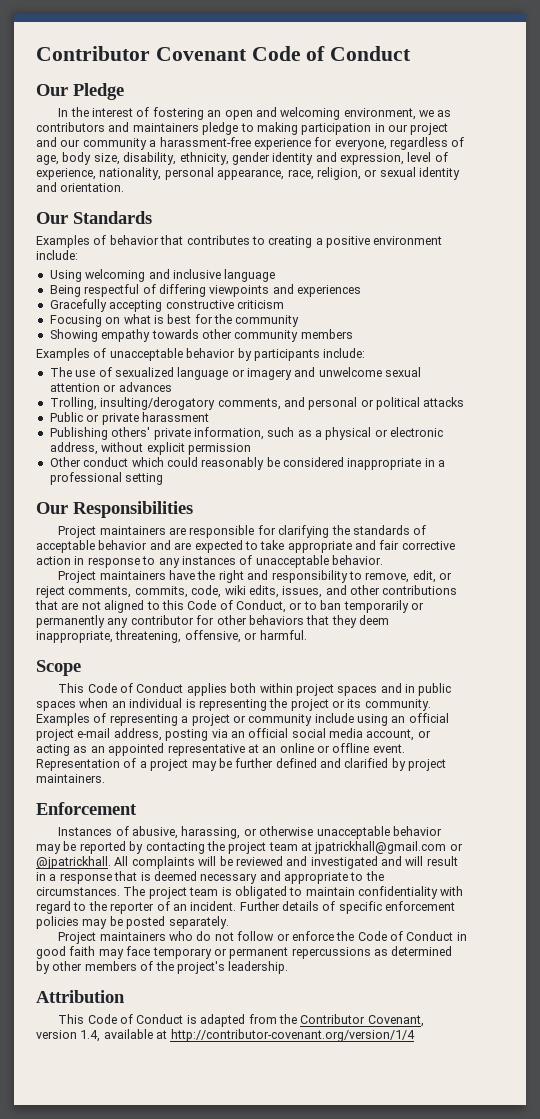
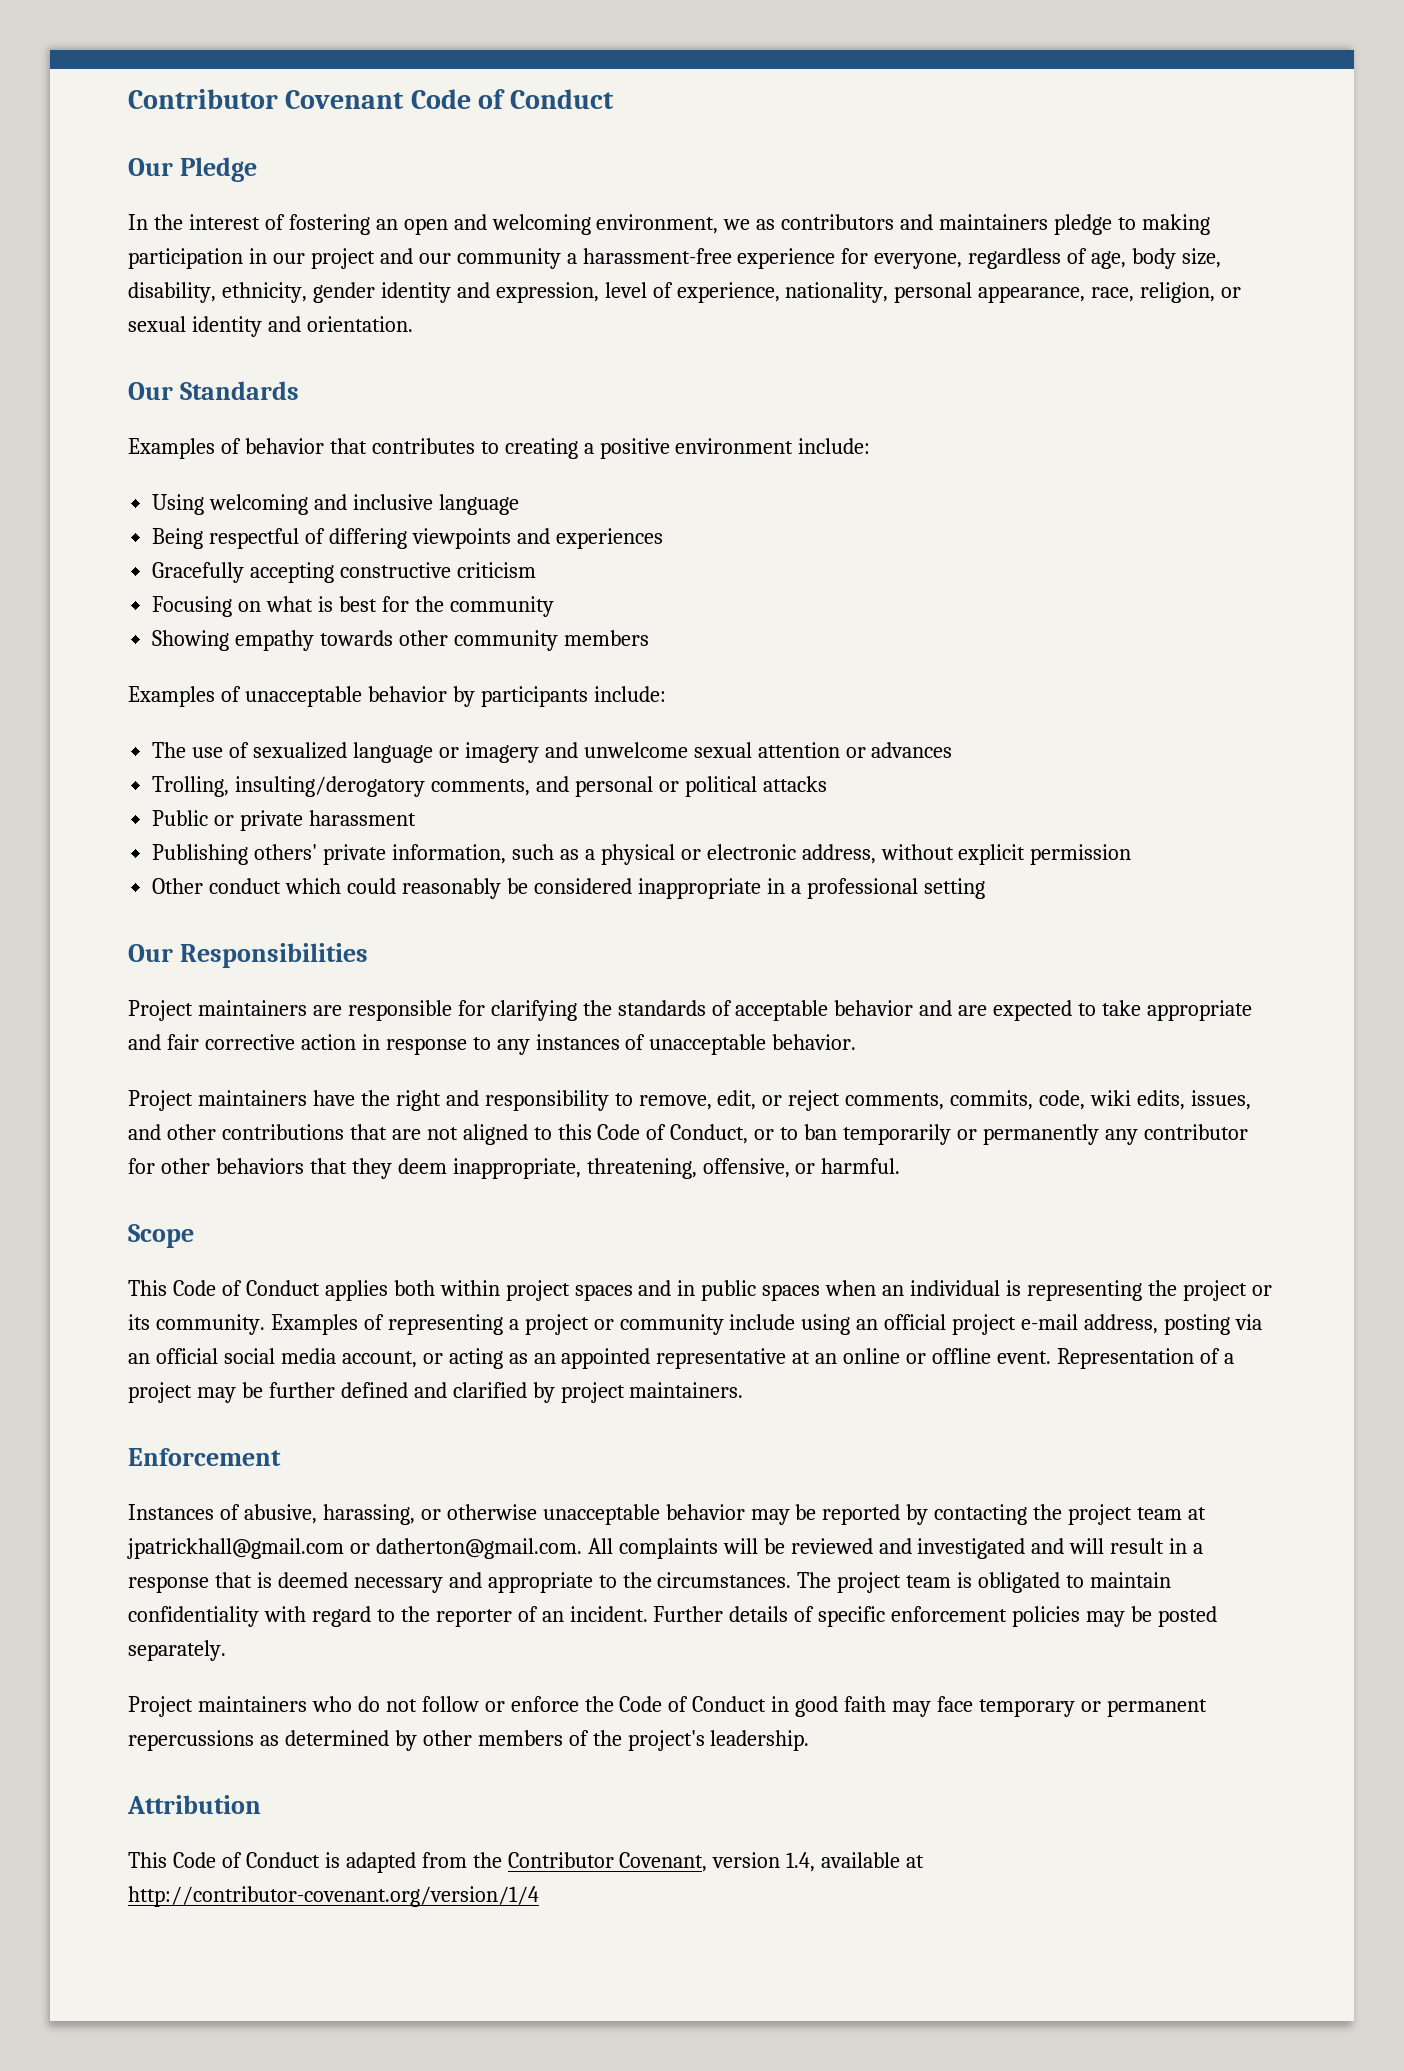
- Instances of abusive, harassing, or otherwise unacceptable behavior may be reported by contacting the project team at jpatrickhall@gmail.com or @jpatrickhall. All complaints will be reviewed and investigated and will result in a response that is deemed necessary and appropriate to the circumstances.
+ Instances of abusive, harassing, or otherwise unacceptable behavior may be reported by contacting the project team at jpatrickhall@gmail.com or datherton@gmail.com. All complaints will be reviewed and investigated and will result in a response that is deemed necessary and appropriate to the circumstances.

